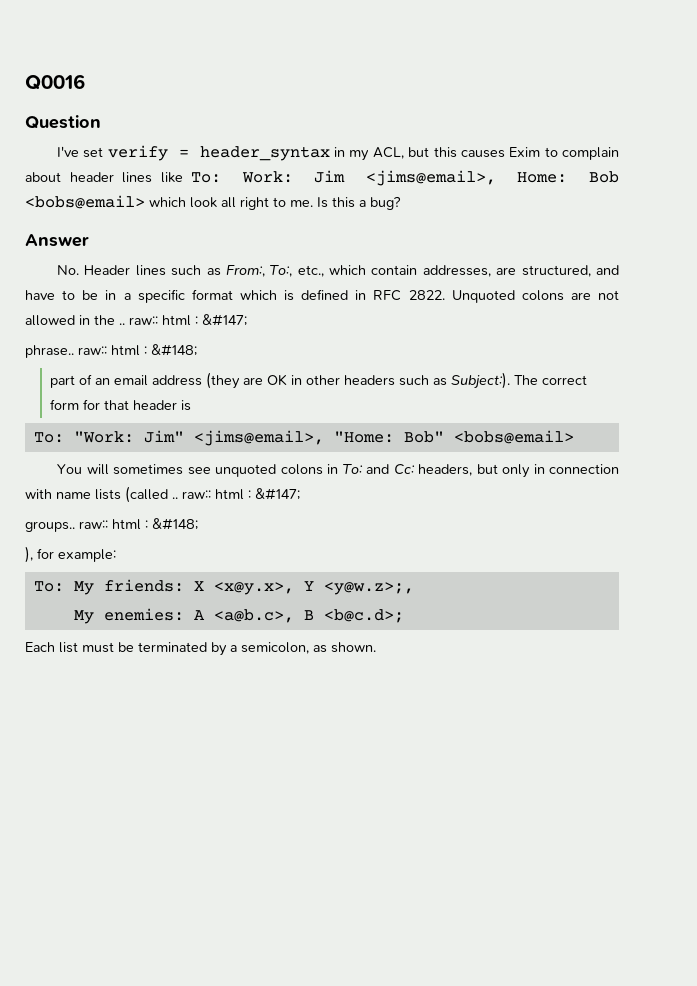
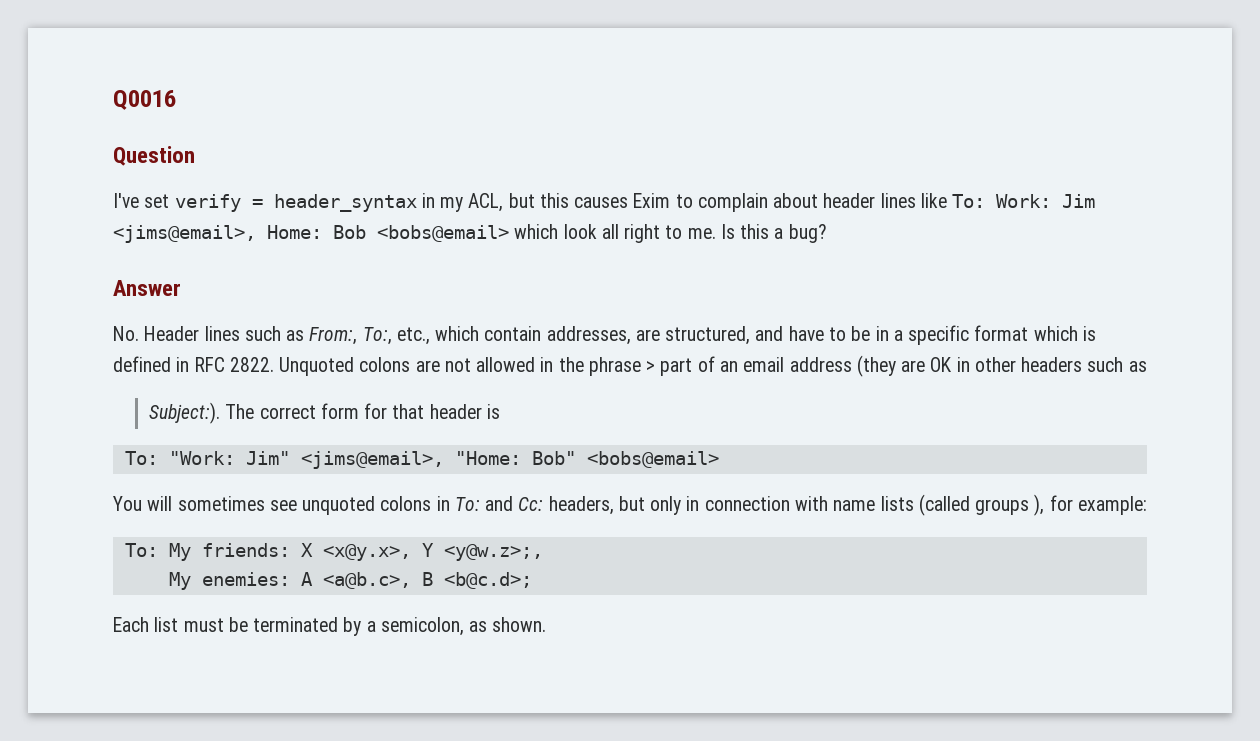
- Unquoted colons are not allowed in the .. raw:: html : &#147;
- phrase.. raw:: html : &#148;
- part of an email address (they are OK in other headers such as Subject:).
+ Unquoted colons are not allowed in the phrase > part of an email address (they are OK in other headers such as
+ Subject:).
- You will sometimes see unquoted colons in To: and Cc: headers, but only in connection with name lists (called .. raw:: html : &#147;
- groups.. raw:: html : &#148;
- ), for example:
+ You will sometimes see unquoted colons in To: and Cc: headers, but only in connection with name lists (called groups ), for example:

